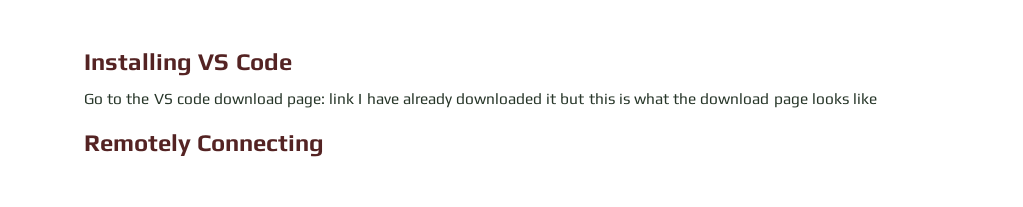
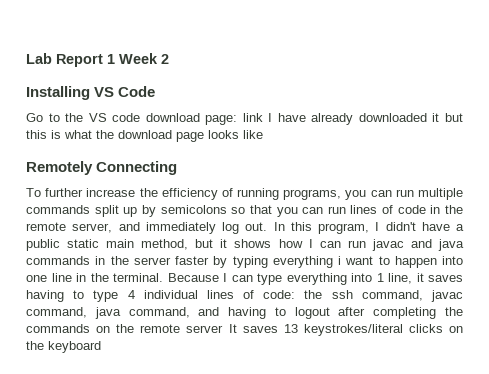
+ Lab Report 1 Week 2
+ To further increase the efficiency of running programs, you can run multiple commands split up by semicolons so that you can run lines of code in the remote server, and immediately log out. In this program, I didn't have a public static main method, but it shows how I can run javac and java commands in the server faster by typing everything i want to happen into one line in the terminal. Because I can type everything into 1 line, it saves having to type 4 individual lines of code: the ssh command, javac command, java command, and having to logout after completing the commands on the remote server It saves 13 keystrokes/literal clicks on the keyboard

